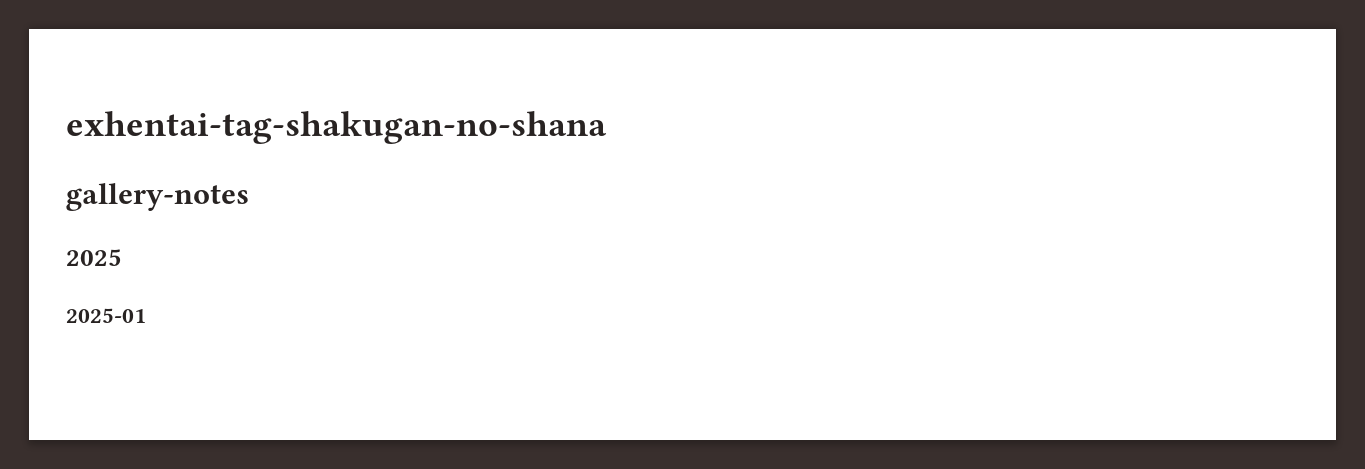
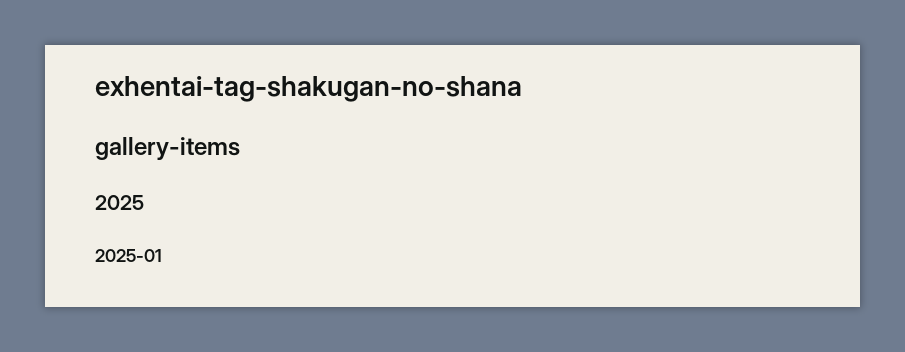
- gallery-notes
+ gallery-items

